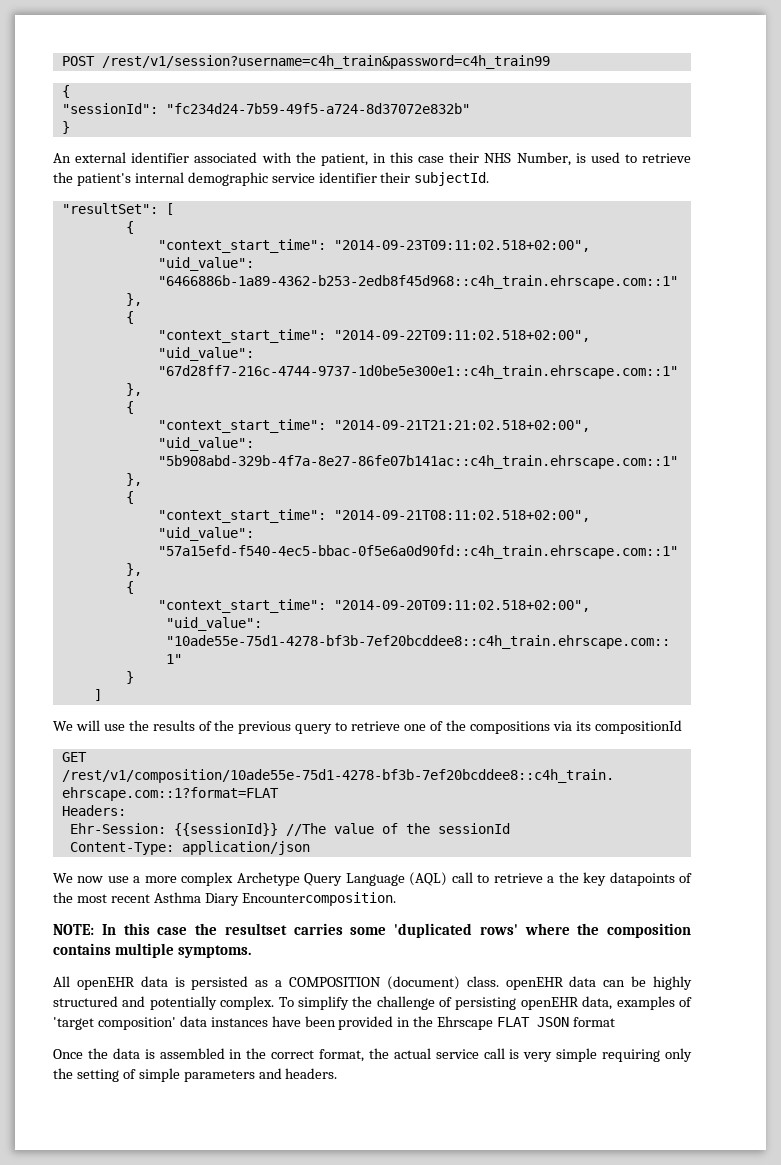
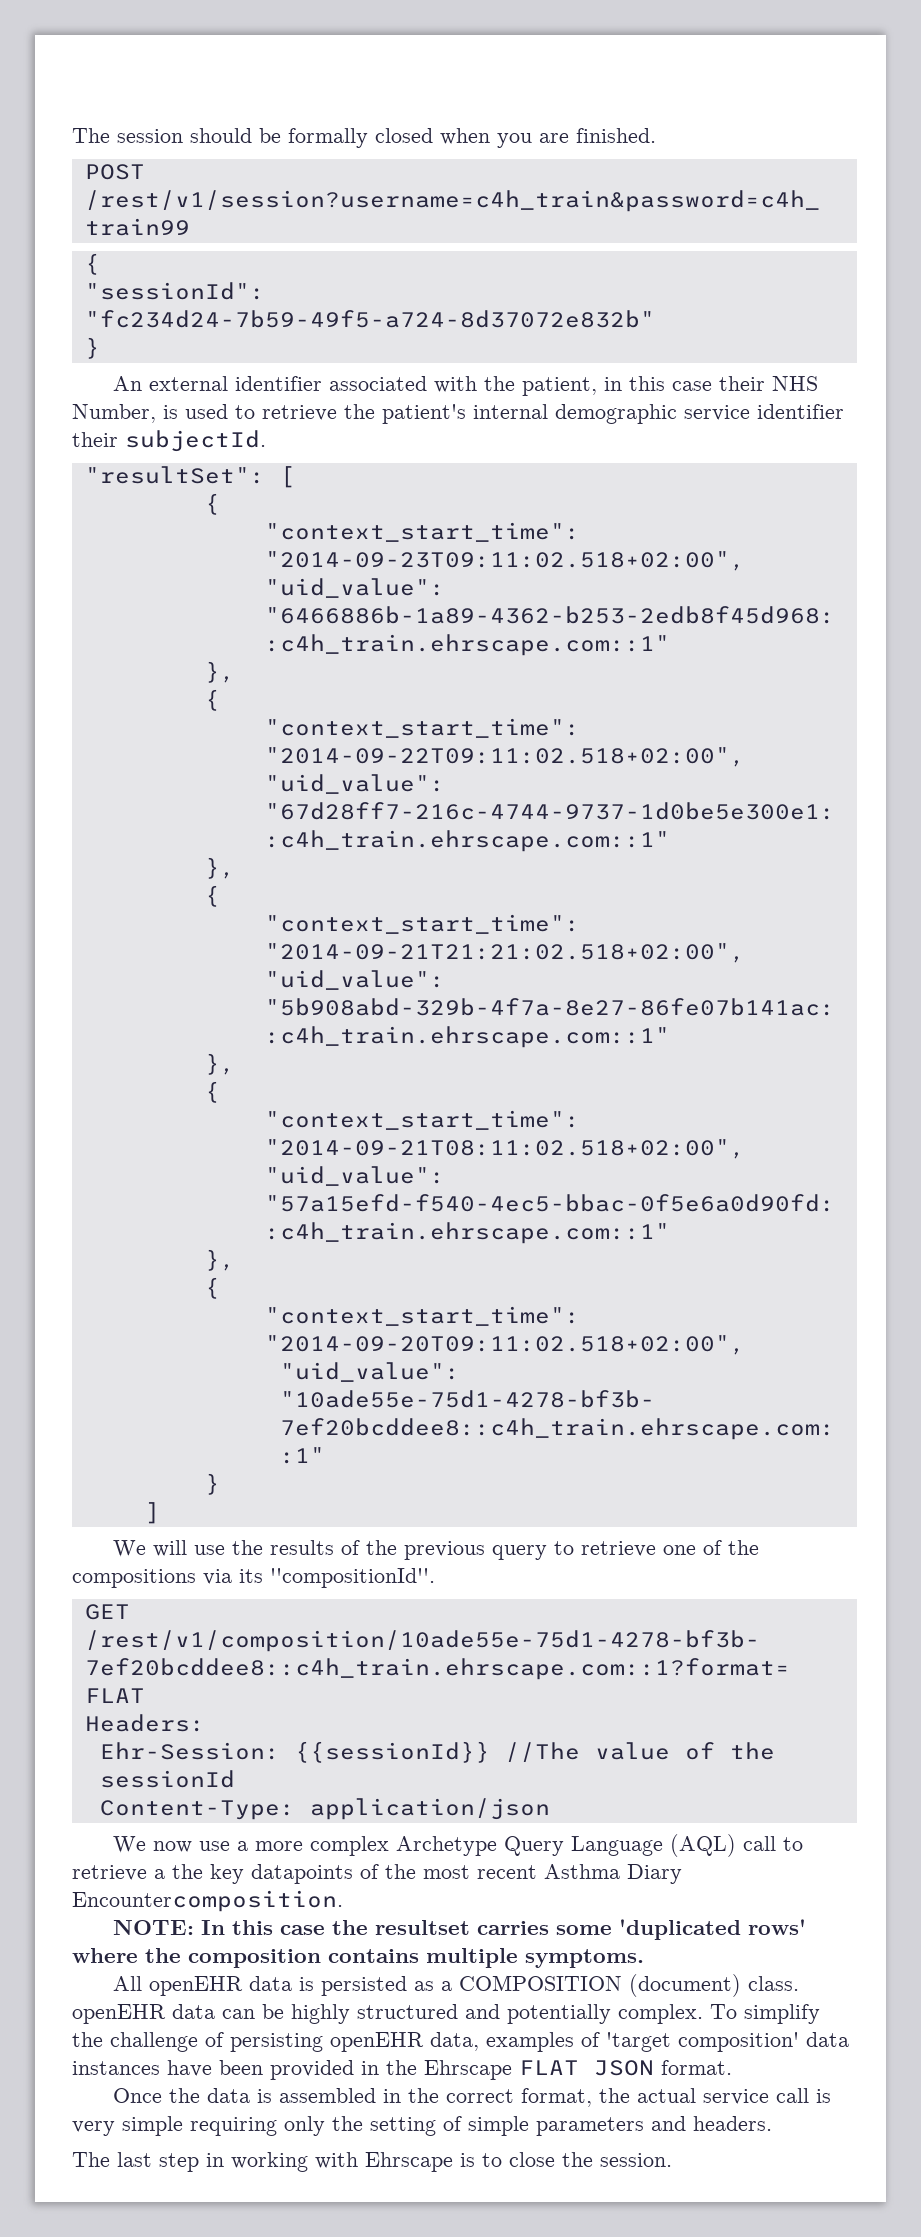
+ The session should be formally closed when you are finished.
- We will use the results of the previous query to retrieve one of the compositions via its compositionId
+ We will use the results of the previous query to retrieve one of the compositions via its ''compositionId''.
- To simplify the challenge of persisting openEHR data, examples of 'target composition' data instances have been provided in the Ehrscape FLAT JSON format
+ To simplify the challenge of persisting openEHR data, examples of 'target composition' data instances have been provided in the Ehrscape FLAT JSON format.
+ The last step in working with Ehrscape is to close the session.

